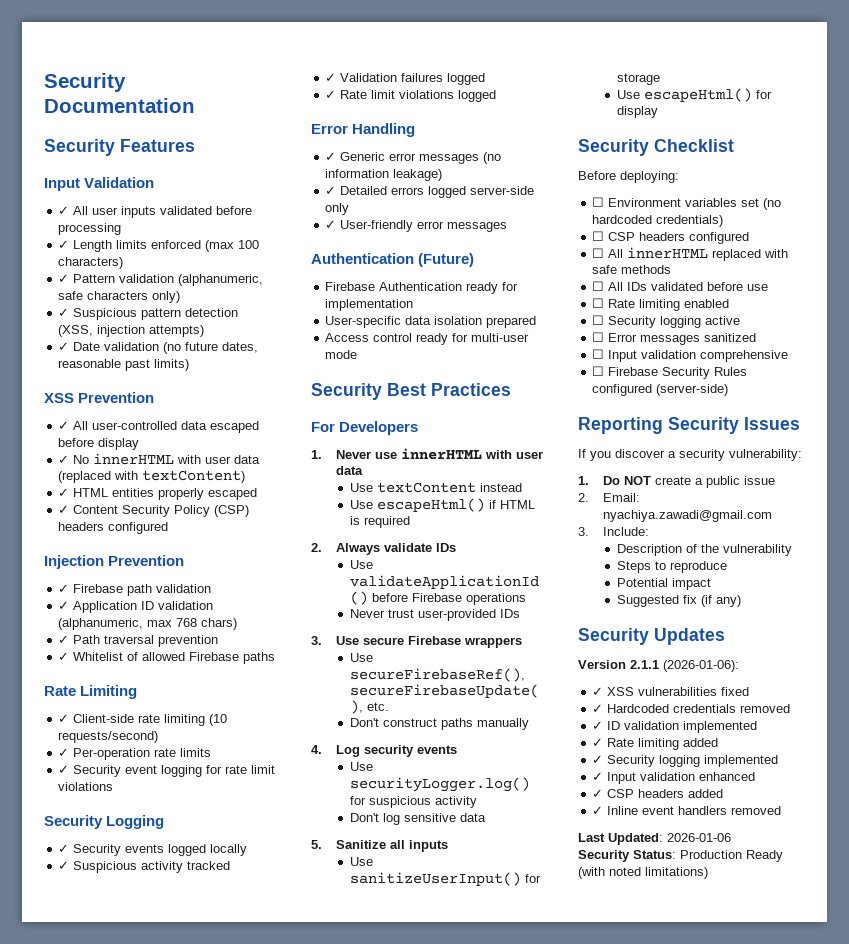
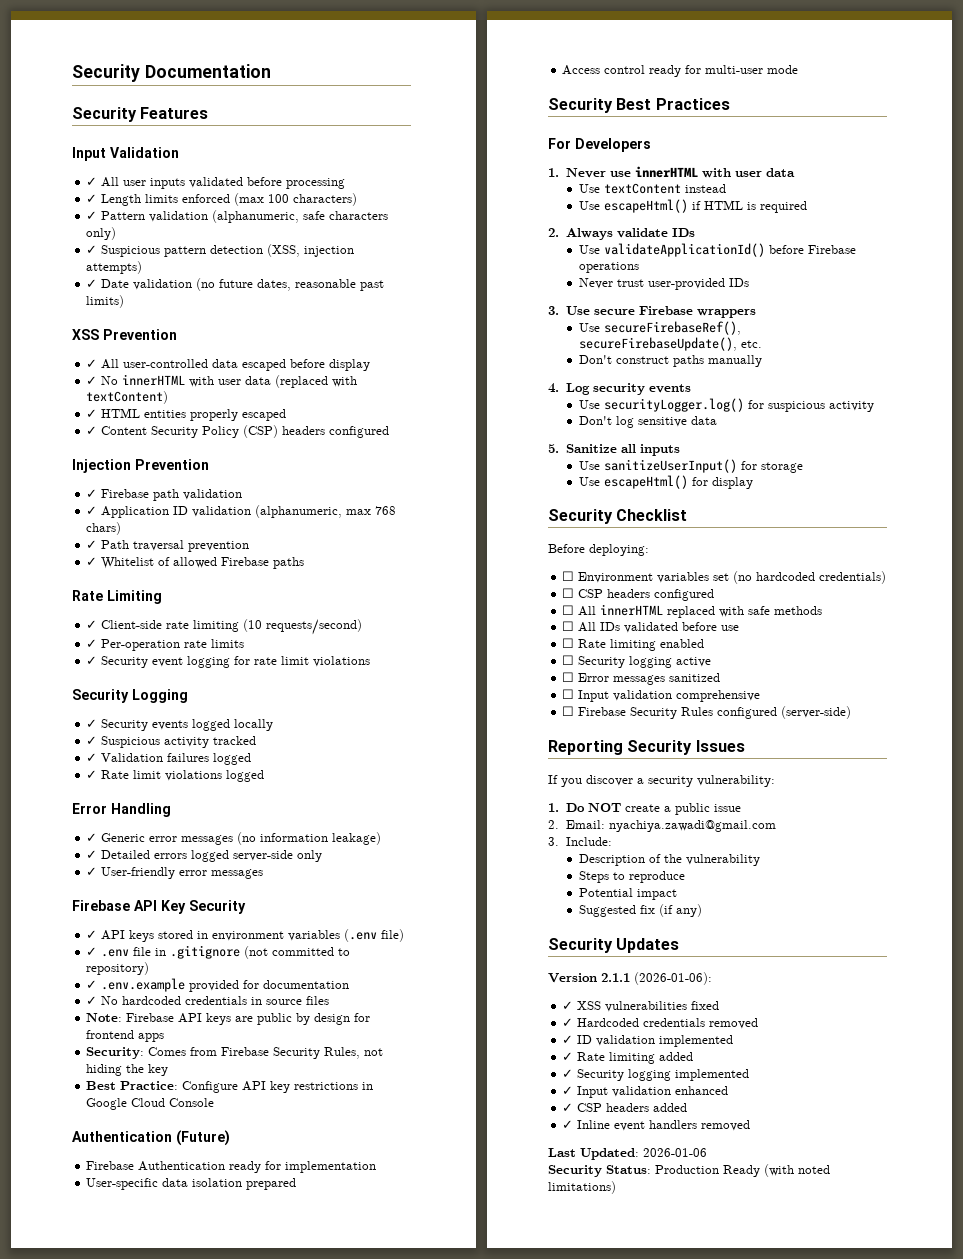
+ Firebase API Key Security
+ ✓ API keys stored in environment variables (.env file)
+ ✓ .env file in .gitignore (not committed to repository)
+ ✓ .env.example provided for documentation
+ ✓ No hardcoded credentials in source files
+ Note: Firebase API keys are public by design for frontend apps
+ Security: Comes from Firebase Security Rules, not hiding the key
+ Best Practice: Configure API key restrictions in Google Cloud Console

